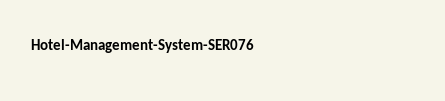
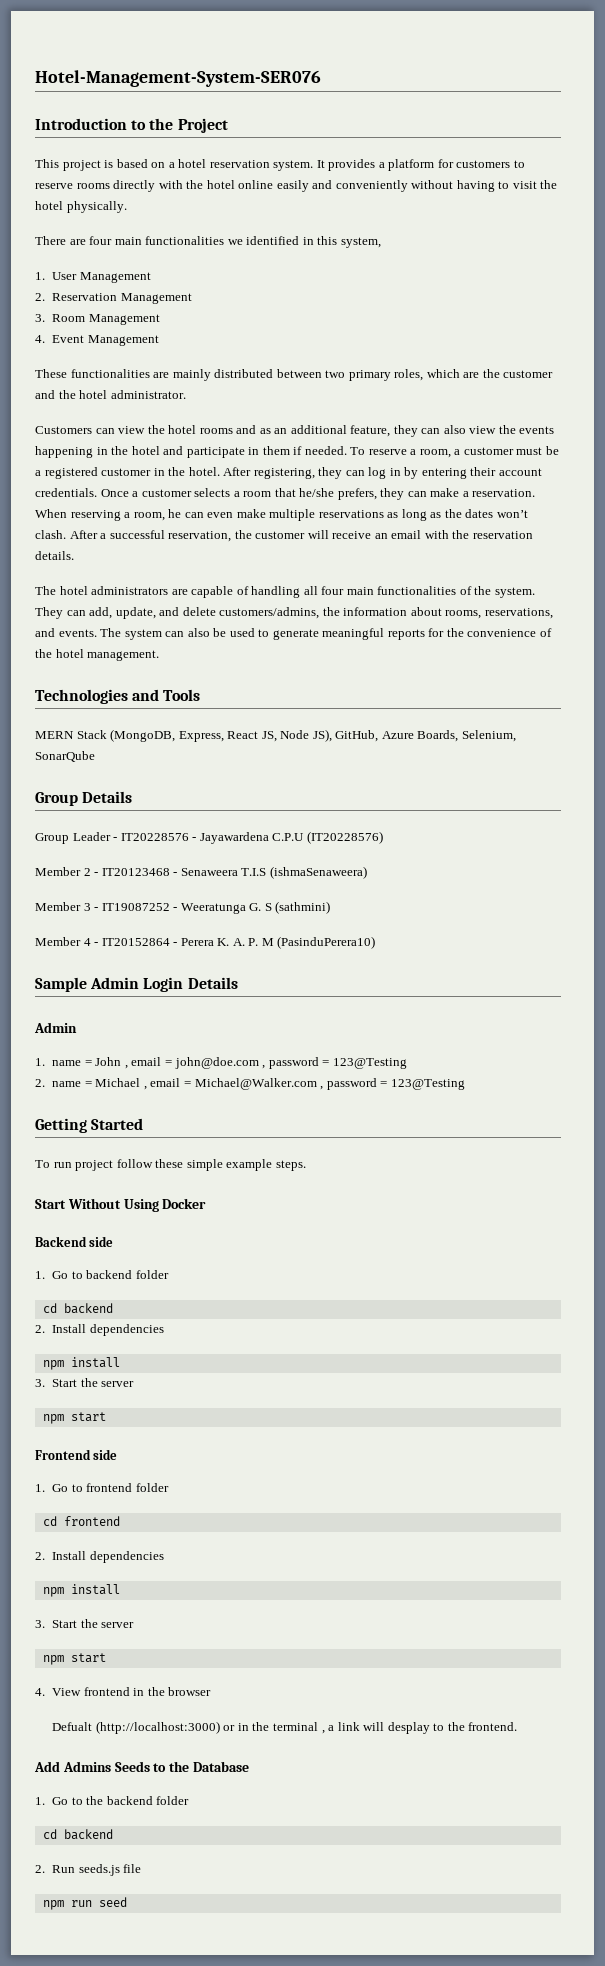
+ Introduction to the Project
+ This project is based on a hotel reservation system. It provides a platform for customers to reserve rooms directly with the hotel online easily and conveniently without having to visit the hotel physically.
+ There are four main functionalities we identified in this system,
+ 1. User Management
+ 2. Reservation Management
+ 3. Room Management
+ 4. Event Management
+ These functionalities are mainly distributed between two primary roles, which are the customer and the hotel administrator.
+ Customers can view the hotel rooms and as an additional feature, they can also view the events happening in the hotel and participate in them if needed. To reserve a room, a customer must be a registered customer in the hotel. After registering, they can log in by entering their account credentials. Once a customer selects a room that he/she prefers, they can make a reservation. When reserving a room, he can even make multiple reservations as long as the dates won’t clash. After a successful reservation, the customer will receive an email with the reservation details.
+ The hotel administrators are capable of handling all four main functionalities of the system. They can add, update, and delete customers/admins, the information about rooms, reservations, and events. The system can also be used to generate meaningful reports for the convenience of the hotel management.
+ Technologies and Tools
+ MERN Stack (MongoDB, Express, React JS, Node JS), GitHub, Azure Boards, Selenium, SonarQube
+ Group Details
+ Group Leader - IT20228576 - Jayawardena C.P.U (IT20228576)
+ Member 2 - IT20123468 - Senaweera T.I.S (ishmaSenaweera)
+ Member 3 - IT19087252 - Weeratunga G. S (sathmini)
+ Member 4 - IT20152864 - Perera K. A. P. M (PasinduPerera10)
+ Sample Admin Login Details
+ Admin
+ 1. name = John , email = john@doe.com , password = 123@Testing
+ 2. name = Michael , email = Michael@Walker.com , password = 123@Testing
+ Getting Started
+ To run project follow these simple example steps.
+ Start Without Using Docker
+ Backend side
+ 1. Go to backend folder
+ cd backend
+ 2. Install dependencies
+ npm install
+ 3. Start the server
+ npm start
+ Frontend side
+ 1. Go to frontend folder
+ cd frontend
+ 2. Install dependencies
+ npm install
+ 3. Start the server
+ npm start
+ 4. View frontend in the browser
+ Defualt (http://localhost:3000) or in the terminal , a link will desplay to the frontend.
+ Add Admins Seeds to the Database
+ 1. Go to the backend folder
+ cd backend
+ 2. Run seeds.js file
+ npm run seed

